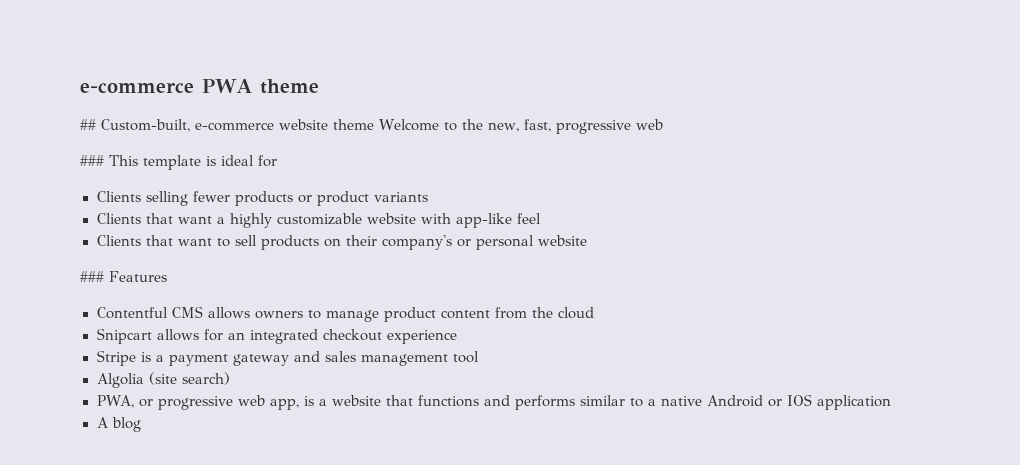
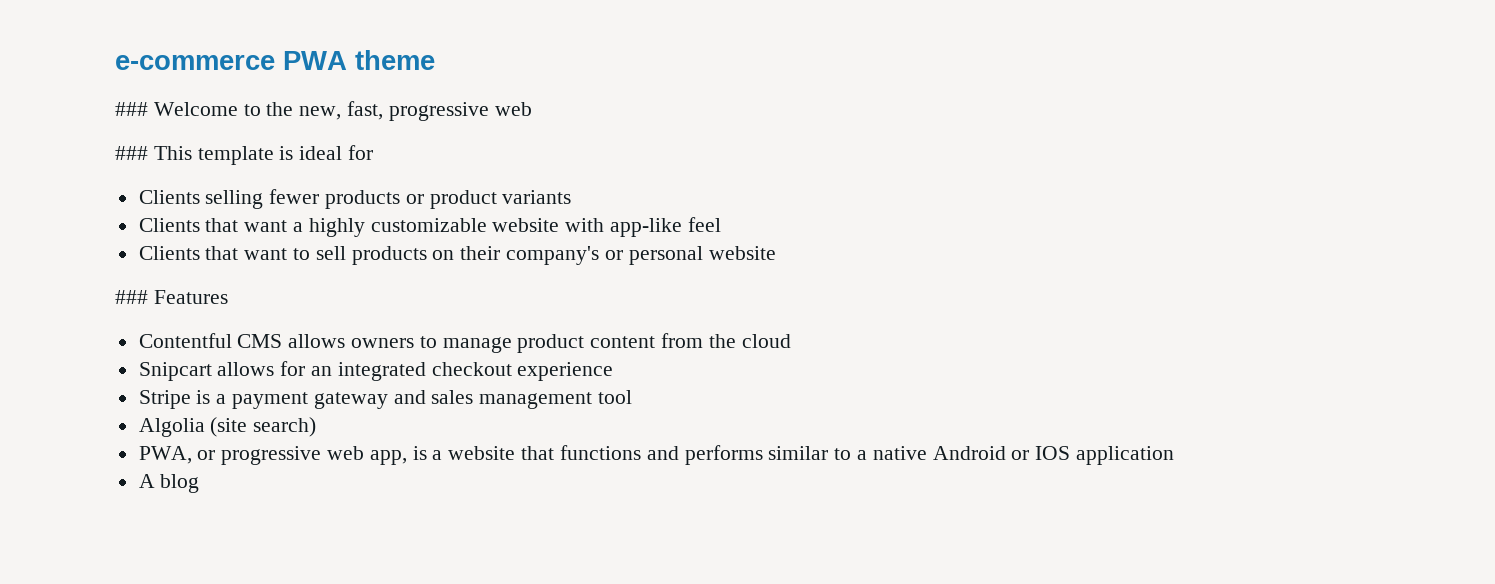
- ## Custom-built, e-commerce website theme Welcome to the new, fast, progressive web
+ ### Welcome to the new, fast, progressive web

